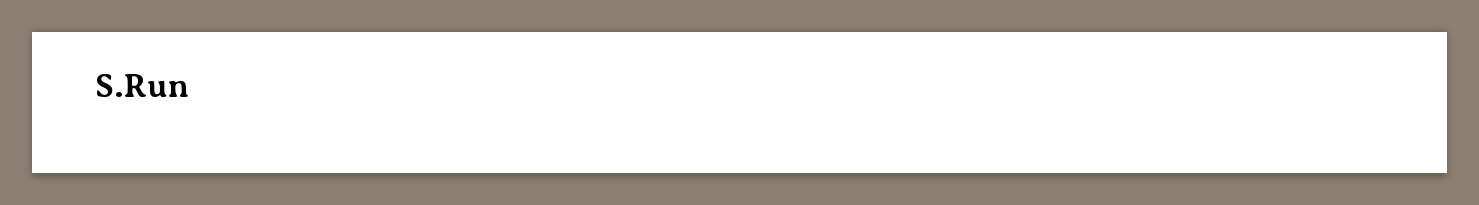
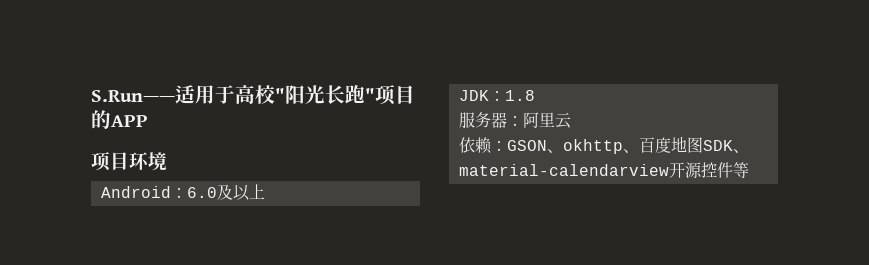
- S.Run
+ S.Run——适用于高校"阳光长跑"项目的APP
+ 项目环境
+ Android：6.0及以上
+ JDK：1.8
+ 服务器：阿里云
+ 依赖：GSON、okhttp、百度地图SDK、material-calendarview开源控件等

